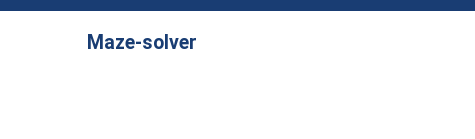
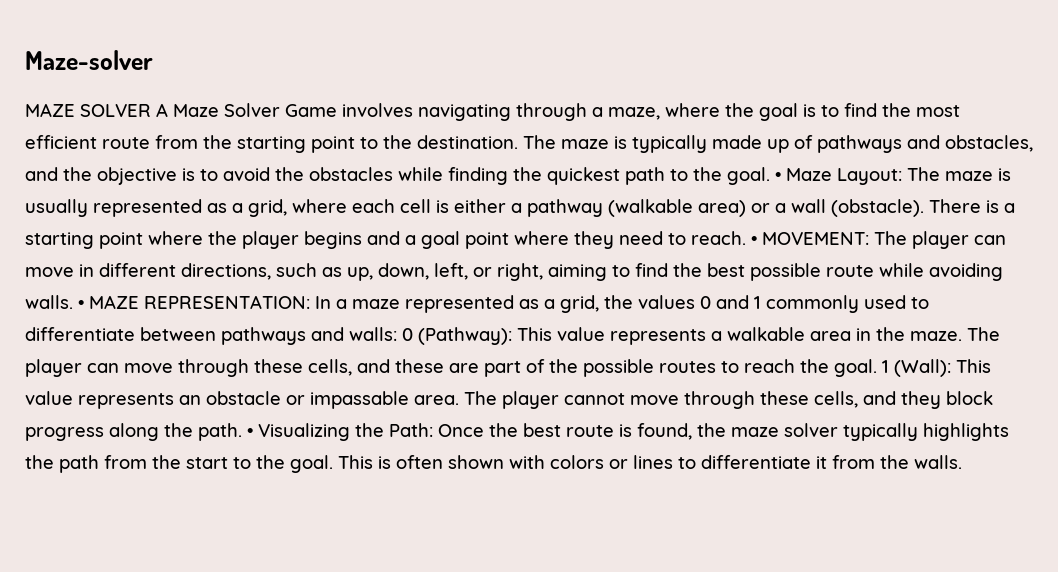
+ MAZE SOLVER A Maze Solver Game involves navigating through a maze, where the goal is to find the most efficient route from the starting point to the destination. The maze is typically made up of pathways and obstacles, and the objective is to avoid the obstacles while finding the quickest path to the goal. • Maze Layout: The maze is usually represented as a grid, where each cell is either a pathway (walkable area) or a wall (obstacle). There is a starting point where the player begins and a goal point where they need to reach. • MOVEMENT: The player can move in different directions, such as up, down, left, or right, aiming to find the best possible route while avoiding walls. • MAZE REPRESENTATION: In a maze represented as a grid, the values 0 and 1 commonly used to differentiate between pathways and walls: 0 (Pathway): This value represents a walkable area in the maze. The player can move through these cells, and these are part of the possible routes to reach the goal. 1 (Wall): This value represents an obstacle or impassable area. The player cannot move through these cells, and they block progress along the path. • Visualizing the Path: Once the best route is found, the maze solver typically highlights the path from the start to the goal. This is often shown with colors or lines to differentiate it from the walls.

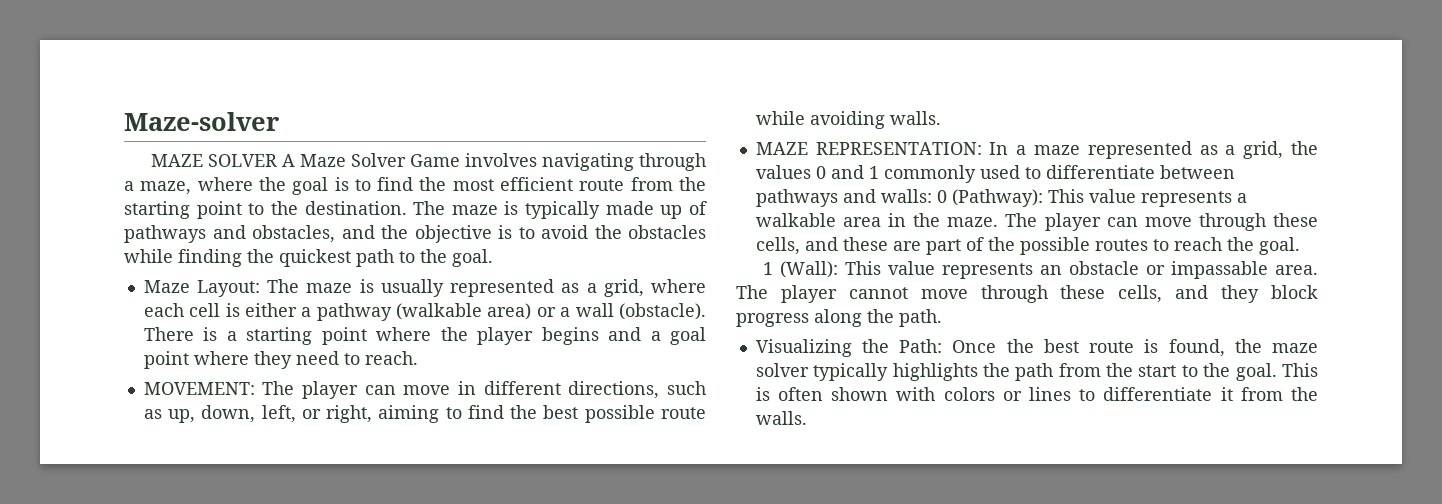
- The maze is typically made up of pathways and obstacles, and the objective is to avoid the obstacles while finding the quickest path to the goal. • Maze Layout: The maze is usually represented as a grid, where each cell is either a pathway (walkable area) or a wall (obstacle).
+ The maze is typically made up of pathways and obstacles, and the objective is to avoid the obstacles while finding the quickest path to the goal.
+ Maze Layout: The maze is usually represented as a grid, where each cell is either a pathway (walkable area) or a wall (obstacle).
- There is a starting point where the player begins and a goal point where they need to reach. • MOVEMENT:
+ There is a starting point where the player begins and a goal point where they need to reach.
+ MOVEMENT:
- The player can move in different directions, such as up, down, left, or right, aiming to find the best possible route while avoiding walls. • MAZE REPRESENTATION:
+ The player can move in different directions, such as up, down, left, or right, aiming to find the best possible route while avoiding walls.
+ MAZE REPRESENTATION:
- The player can move through these cells, and these are part of the possible routes to reach the goal. 1 (Wall): This value represents an obstacle or impassable area.
+ The player can move through these cells, and these are part of the possible routes to reach the goal.
+ 1 (Wall): This value represents an obstacle or impassable area.
- The player cannot move through these cells, and they block progress along the path. • Visualizing the Path: Once the best route is found, the maze solver typically highlights the path from the start to the goal.
+ The player cannot move through these cells, and they block progress along the path.
+ Visualizing the Path: Once the best route is found, the maze solver typically highlights the path from the start to the goal.

